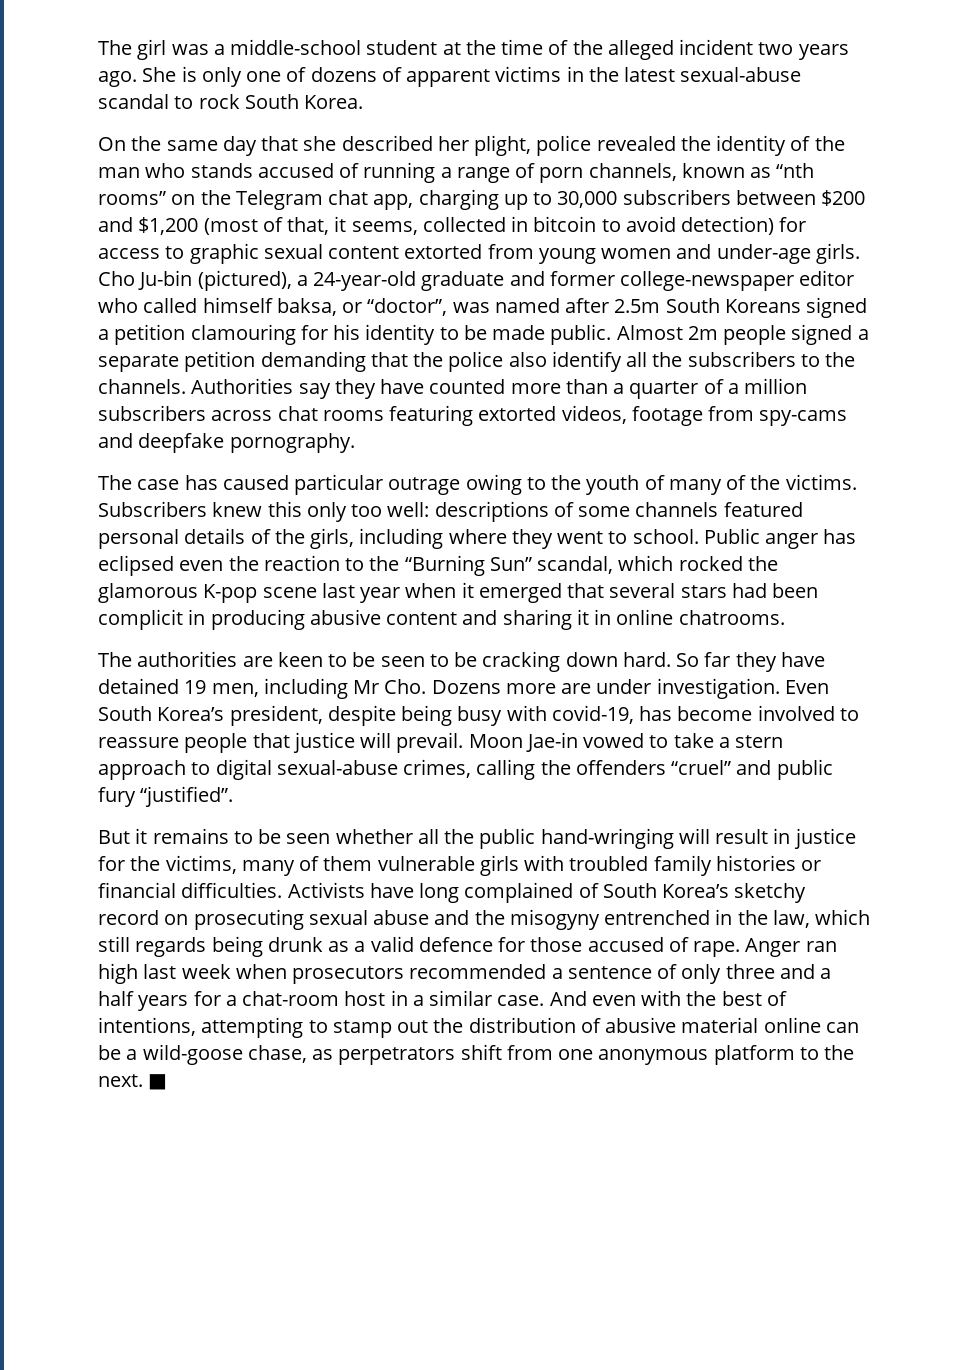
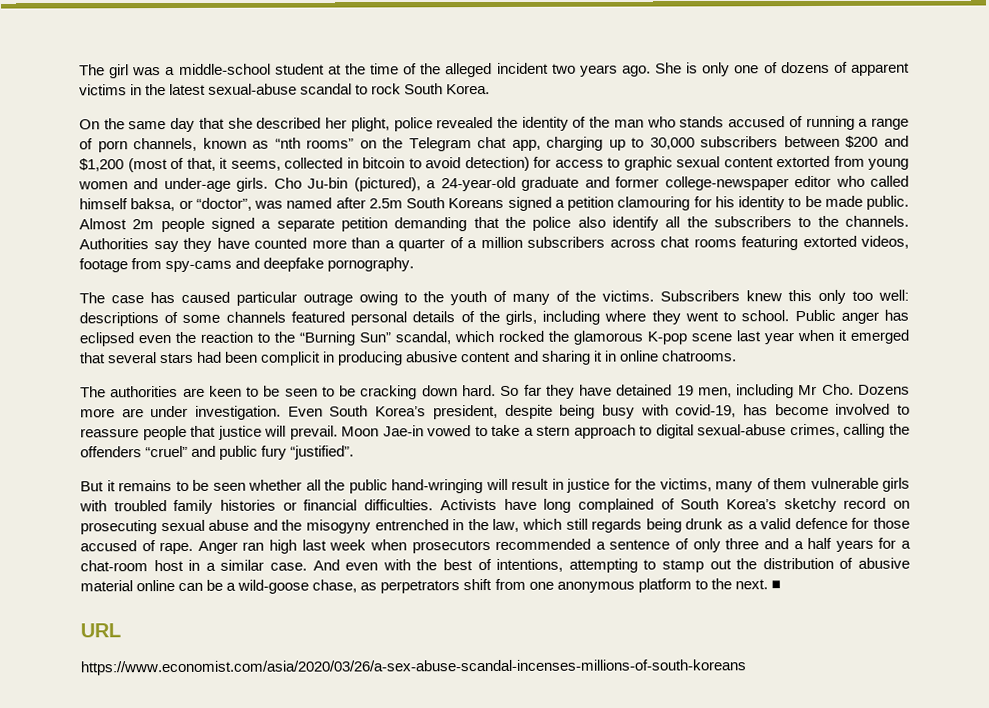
+ URL
+ https://www.economist.com/asia/2020/03/26/a-sex-abuse-scandal-incenses-millions-of-south-koreans

